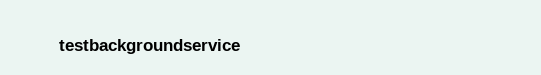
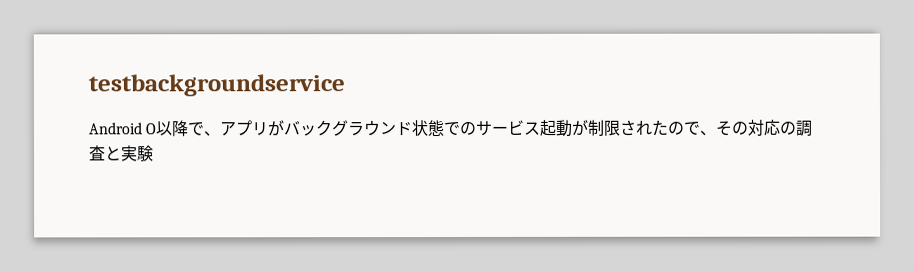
+ Android O以降で、アプリがバックグラウンド状態でのサービス起動が制限されたので、その対応の調査と実験

